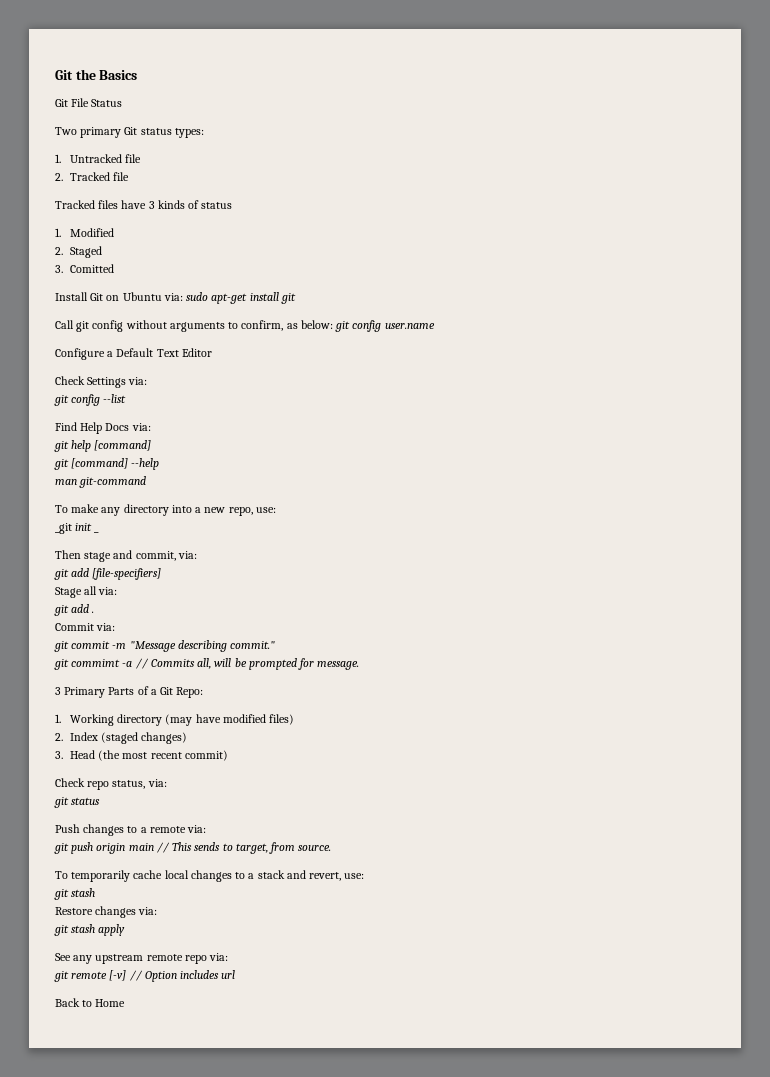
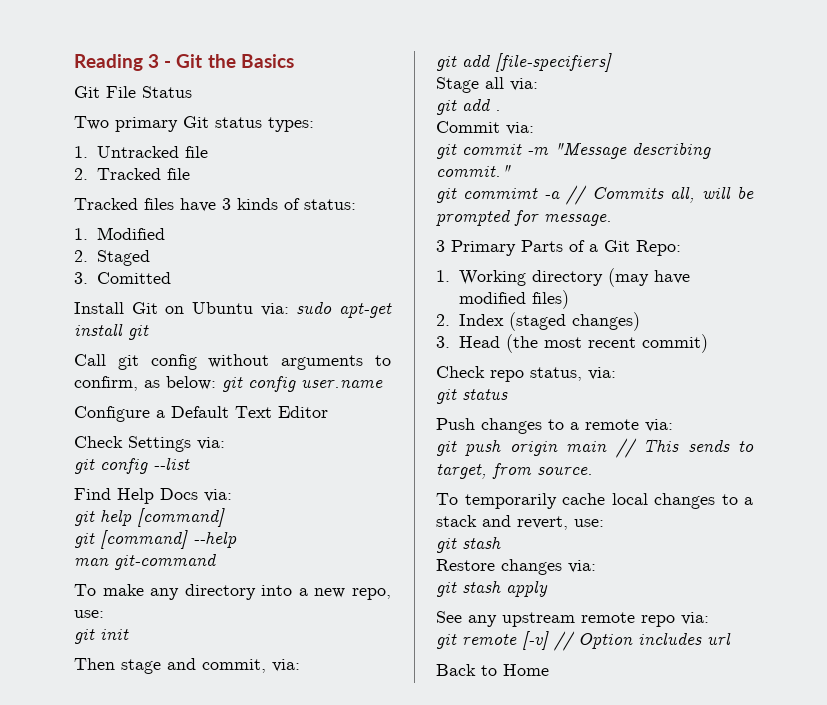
- Git the Basics
+ Reading 3 - Git the Basics
- Tracked files have 3 kinds of status
+ Tracked files have 3 kinds of status:
- _git init _
+ git init

